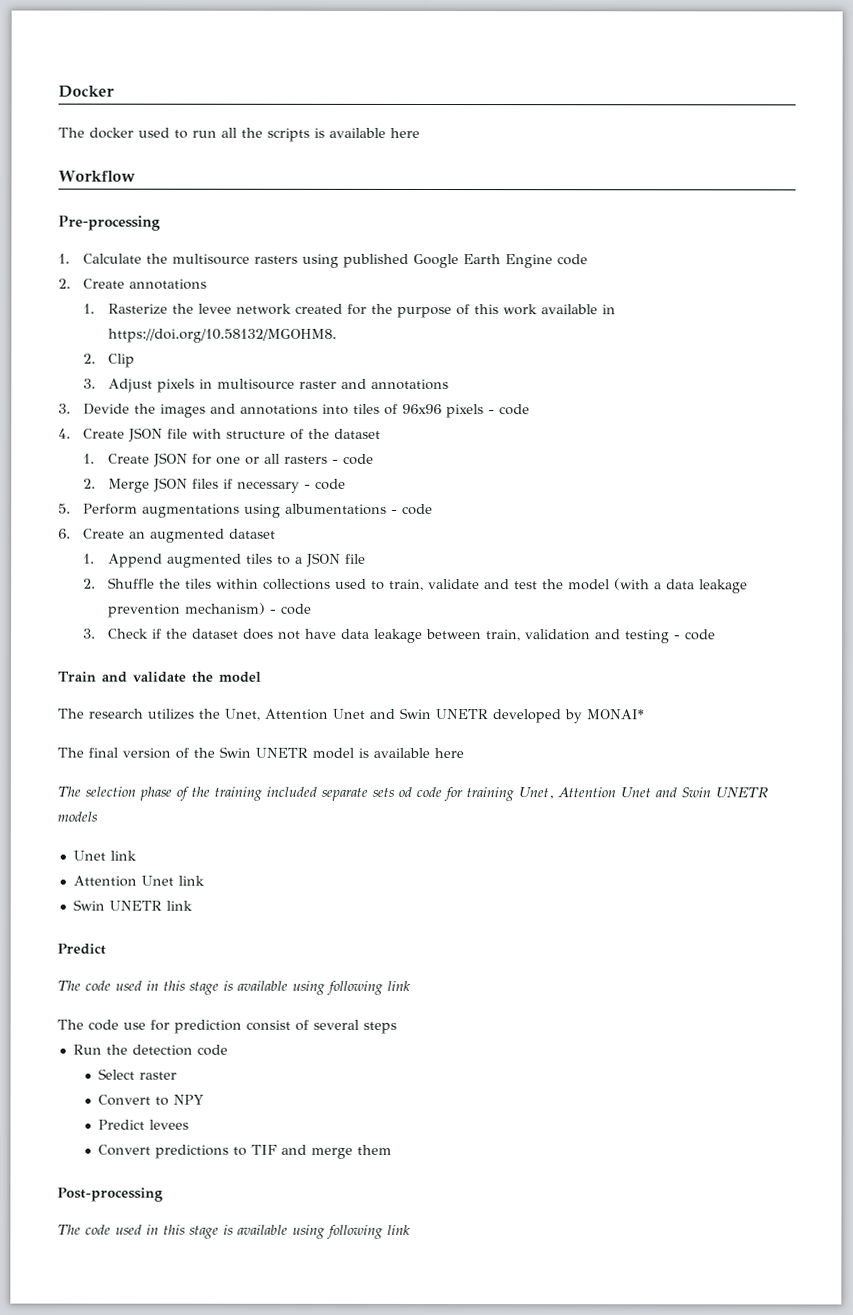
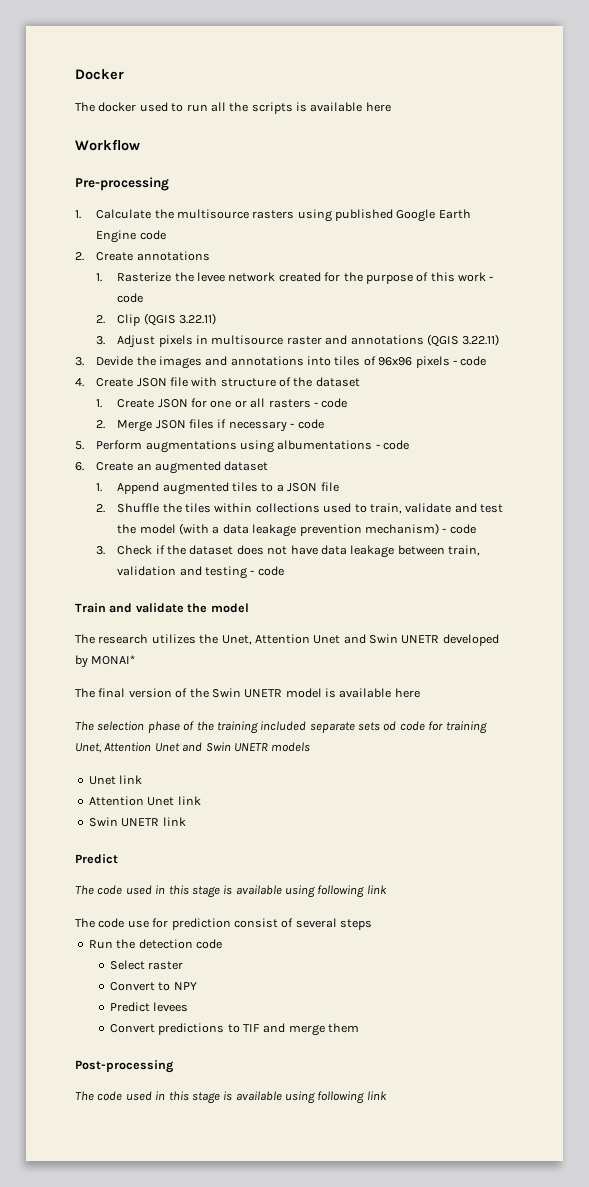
- 1. Rasterize the levee network created for the purpose of this work available in https://doi.org/10.58132/MGOHM8.
+ 1. Rasterize the levee network created for the purpose of this work - code
- 2. Clip
+ 2. Clip (QGIS 3.22.11)
- 3. Adjust pixels in multisource raster and annotations
+ 3. Adjust pixels in multisource raster and annotations (QGIS 3.22.11)

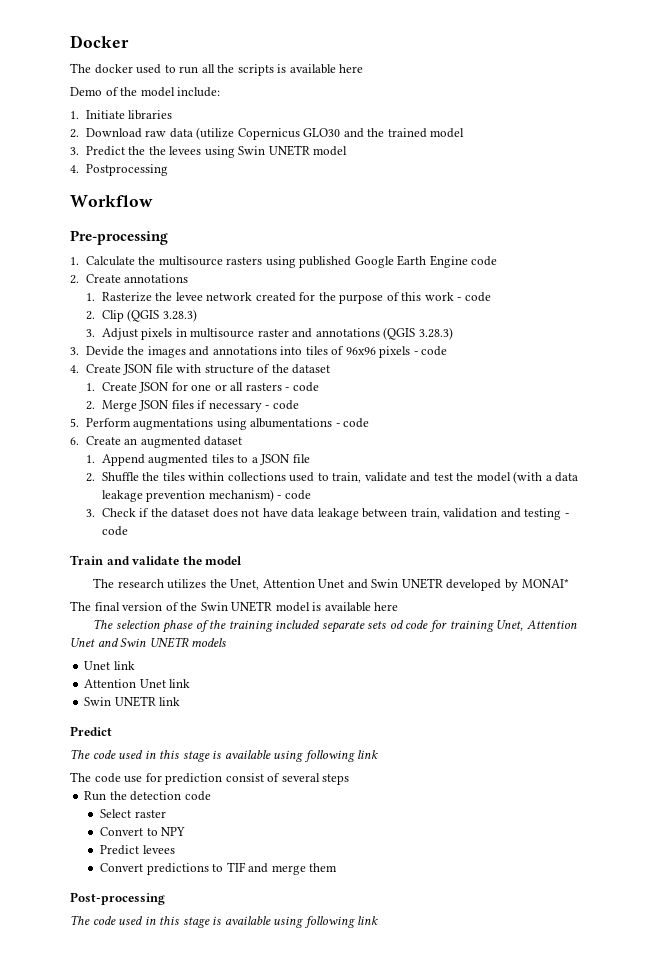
+ Demo of the model include:
+ 1. Initiate libraries
+ 2. Download raw data (utilize Copernicus GLO30 and the trained model
+ 3. Predict the the levees using Swin UNETR model
+ 4. Postprocessing
- 2. Clip (QGIS 3.22.11)
+ 2. Clip (QGIS 3.28.3)
- 3. Adjust pixels in multisource raster and annotations (QGIS 3.22.11)
+ 3. Adjust pixels in multisource raster and annotations (QGIS 3.28.3)

